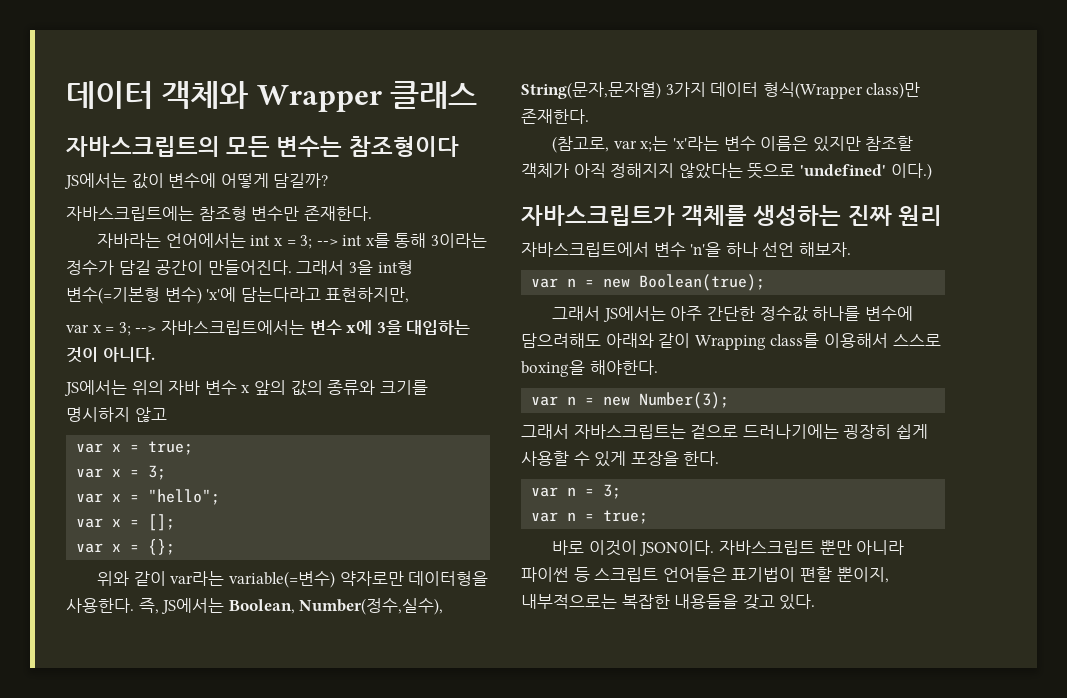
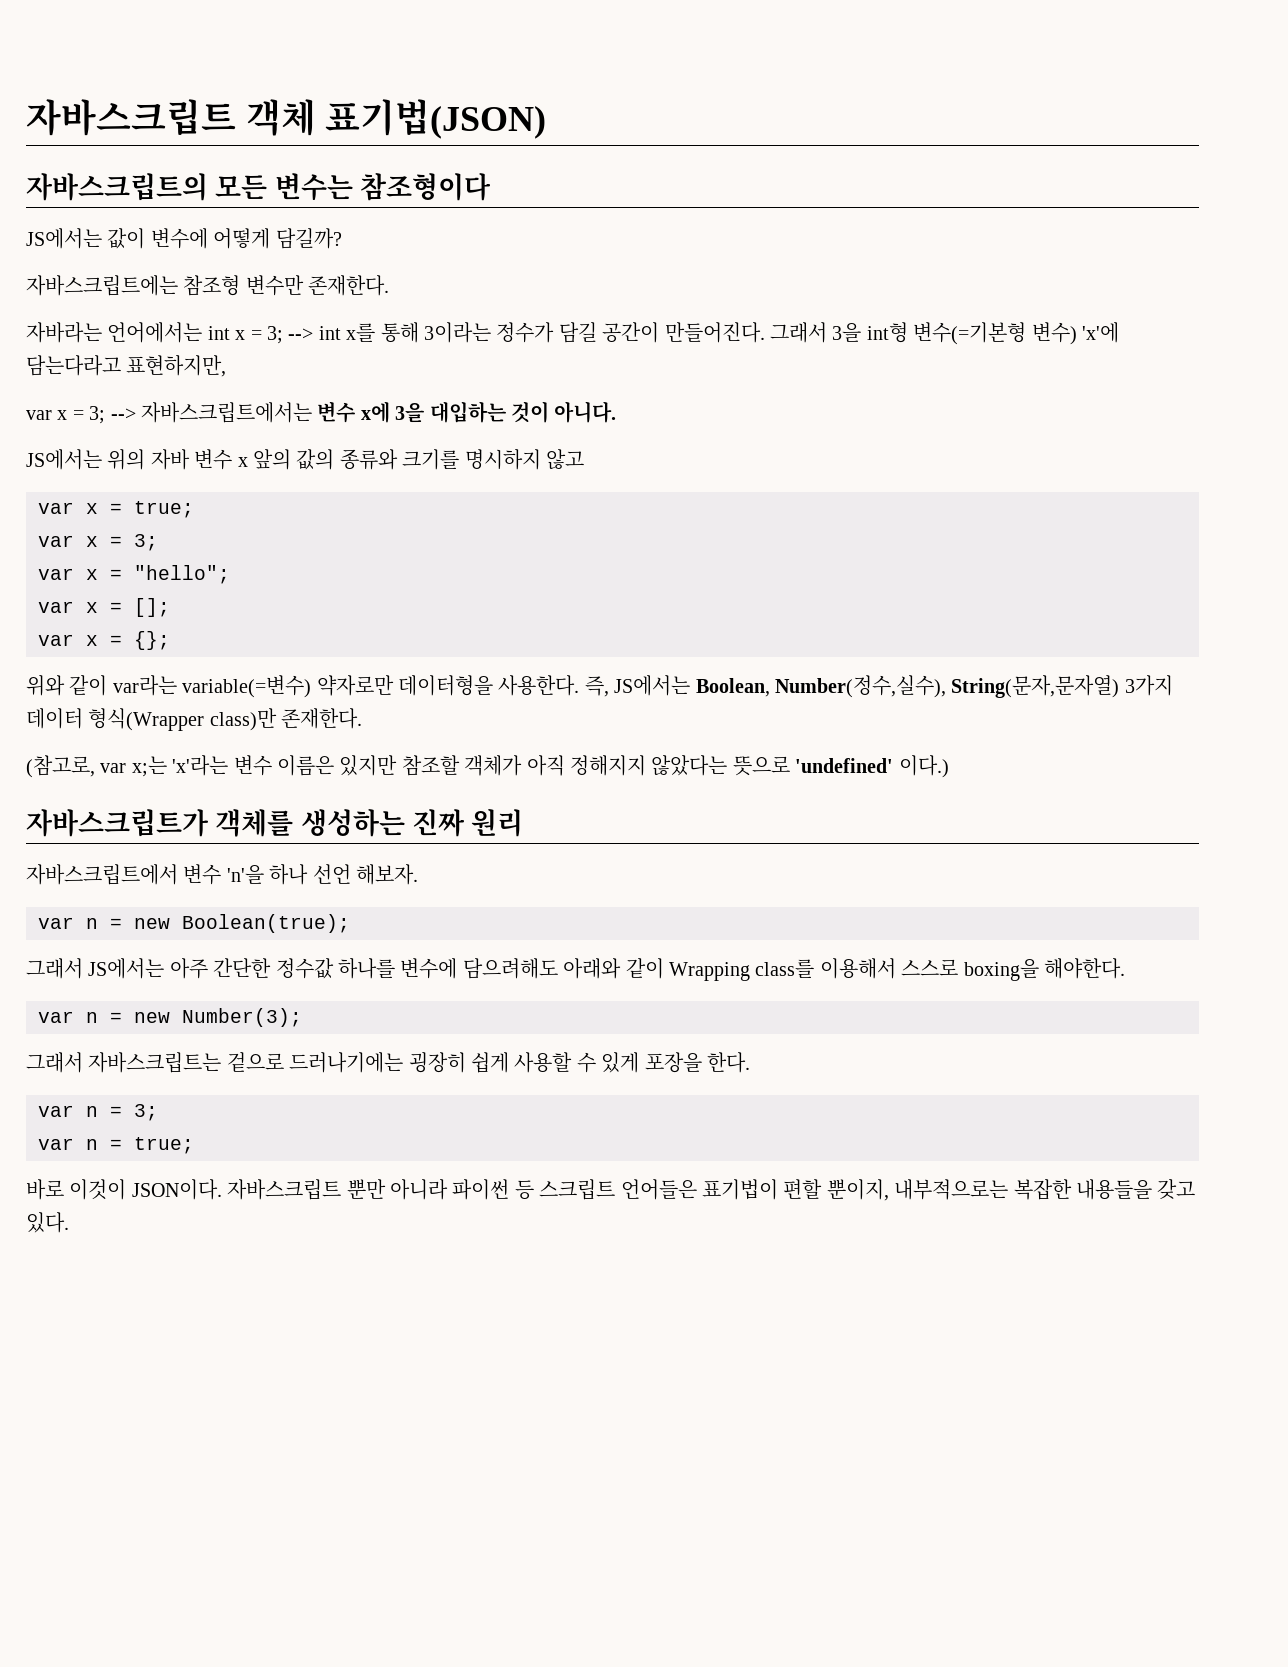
- 데이터 객체와 Wrapper 클래스
+ 자바스크립트 객체 표기법(JSON)

